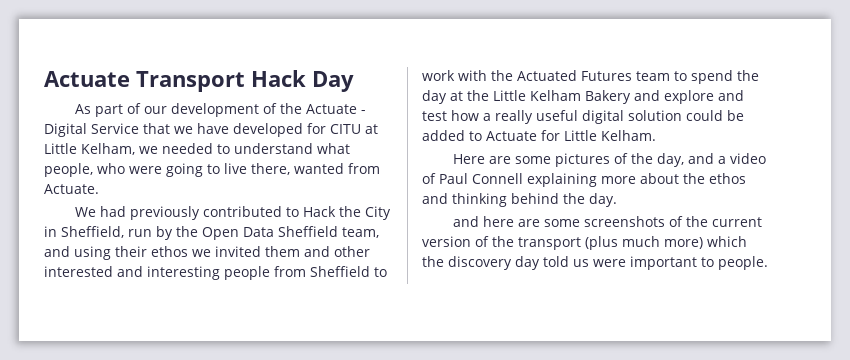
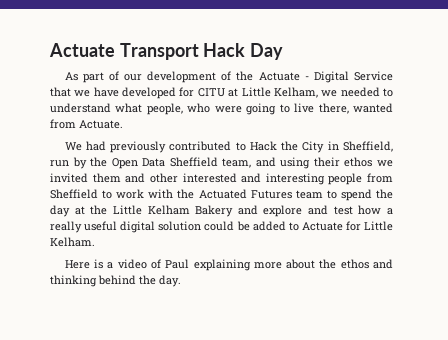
- Here are some pictures of the day, and a video of Paul Connell explaining more about the ethos and thinking behind the day.
+ Here is a video of Paul explaining more about the ethos and thinking behind the day.
- and here are some screenshots of the current version of the transport (plus much more) which the discovery day told us were important to people.

